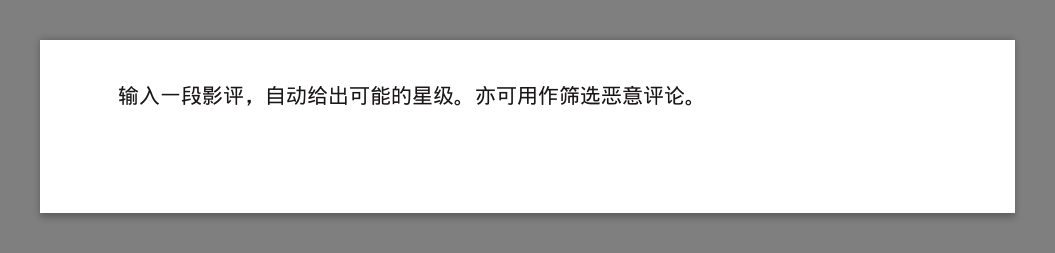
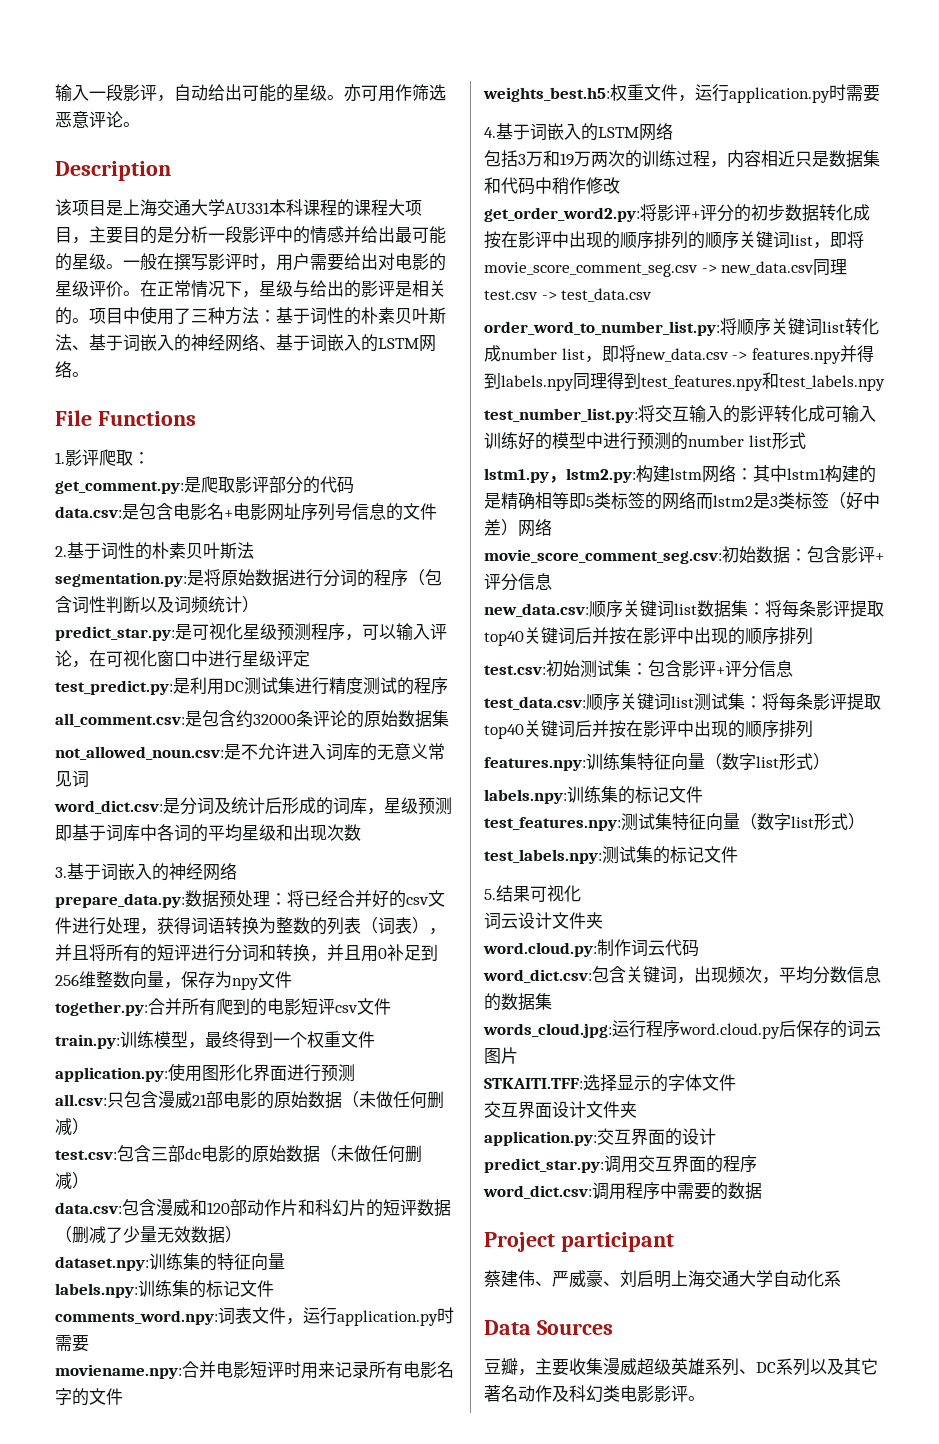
+ Description
+ 该项目是上海交通大学AU331本科课程的课程大项目，主要目的是分析一段影评中的情感并给出最可能的星级。一般在撰写影评时，用户需要给出对电影的星级评价。在正常情况下，星级与给出的影评是相关的。项目中使用了三种方法：基于词性的朴素贝叶斯法、基于词嵌入的神经网络、基于词嵌入的LSTM网络。
+ File Functions
+ 1.影评爬取：
+ get_comment.py:是爬取影评部分的代码
+ data.csv:是包含电影名+电影网址序列号信息的文件
+ 2.基于词性的朴素贝叶斯法
+ segmentation.py:是将原始数据进行分词的程序（包含词性判断以及词频统计）
+ predict_star.py:是可视化星级预测程序，可以输入评论，在可视化窗口中进行星级评定
+ test_predict.py:是利用DC测试集进行精度测试的程序
+ all_comment.csv:是包含约32000条评论的原始数据集
+ not_allowed_noun.csv:是不允许进入词库的无意义常见词
+ word_dict.csv:是分词及统计后形成的词库，星级预测即基于词库中各词的平均星级和出现次数
+ 3.基于词嵌入的神经网络
+ prepare_data.py:数据预处理：将已经合并好的csv文件进行处理，获得词语转换为整数的列表（词表），并且将所有的短评进行分词和转换，并且用0补足到256维整数向量，保存为npy文件
+ together.py:合并所有爬到的电影短评csv文件
+ train.py:训练模型，最终得到一个权重文件
+ application.py:使用图形化界面进行预测
+ all.csv:只包含漫威21部电影的原始数据（未做任何删减）
+ test.csv:包含三部dc电影的原始数据（未做任何删减）
+ data.csv:包含漫威和120部动作片和科幻片的短评数据（删减了少量无效数据）
+ dataset.npy:训练集的特征向量
+ labels.npy:训练集的标记文件
+ comments_word.npy:词表文件，运行application.py时需要
+ moviename.npy:合并电影短评时用来记录所有电影名字的文件
+ weights_best.h5:权重文件，运行application.py时需要
+ 4.基于词嵌入的LSTM网络
+ 包括3万和19万两次的训练过程，内容相近只是数据集和代码中稍作修改
+ get_order_word2.py:将影评+评分的初步数据转化成按在影评中出现的顺序排列的顺序关键词list，即将movie_score_comment_seg.csv -> new_data.csv同理test.csv -> test_data.csv
+ order_word_to_number_list.py:将顺序关键词list转化成number list，即将new_data.csv -> features.npy并得到labels.npy同理得到test_features.npy和test_labels.npy
+ test_number_list.py:将交互输入的影评转化成可输入训练好的模型中进行预测的number list形式
+ lstm1.py，lstm2.py:构建lstm网络：其中lstm1构建的是精确相等即5类标签的网络而lstm2是3类标签（好中差）网络
+ movie_score_comment_seg.csv:初始数据：包含影评+评分信息
+ new_data.csv:顺序关键词list数据集：将每条影评提取top40关键词后并按在影评中出现的顺序排列
+ test.csv:初始测试集：包含影评+评分信息
+ test_data.csv:顺序关键词list测试集：将每条影评提取top40关键词后并按在影评中出现的顺序排列
+ features.npy:训练集特征向量（数字list形式）
+ labels.npy:训练集的标记文件
+ test_features.npy:测试集特征向量（数字list形式）
+ test_labels.npy:测试集的标记文件
+ 5.结果可视化
+ 词云设计文件夹
+ word.cloud.py:制作词云代码
+ word_dict.csv:包含关键词，出现频次，平均分数信息的数据集
+ words_cloud.jpg:运行程序word.cloud.py后保存的词云图片
+ STKAITI.TFF:选择显示的字体文件
+ 交互界面设计文件夹
+ application.py:交互界面的设计
+ predict_star.py:调用交互界面的程序
+ word_dict.csv:调用程序中需要的数据
+ Project participant
+ 蔡建伟、严威豪、刘启明上海交通大学自动化系
+ Data Sources
+ 豆瓣，主要收集漫威超级英雄系列、DC系列以及其它著名动作及科幻类电影影评。

